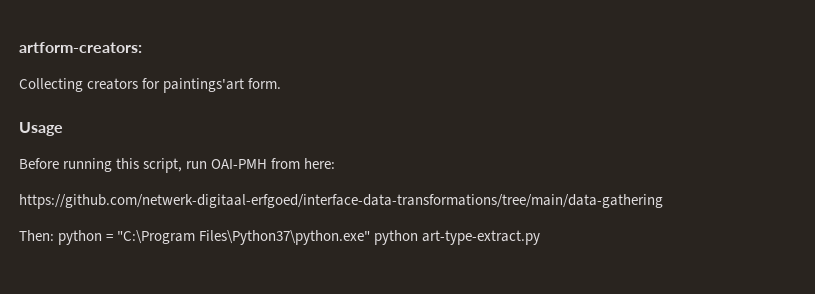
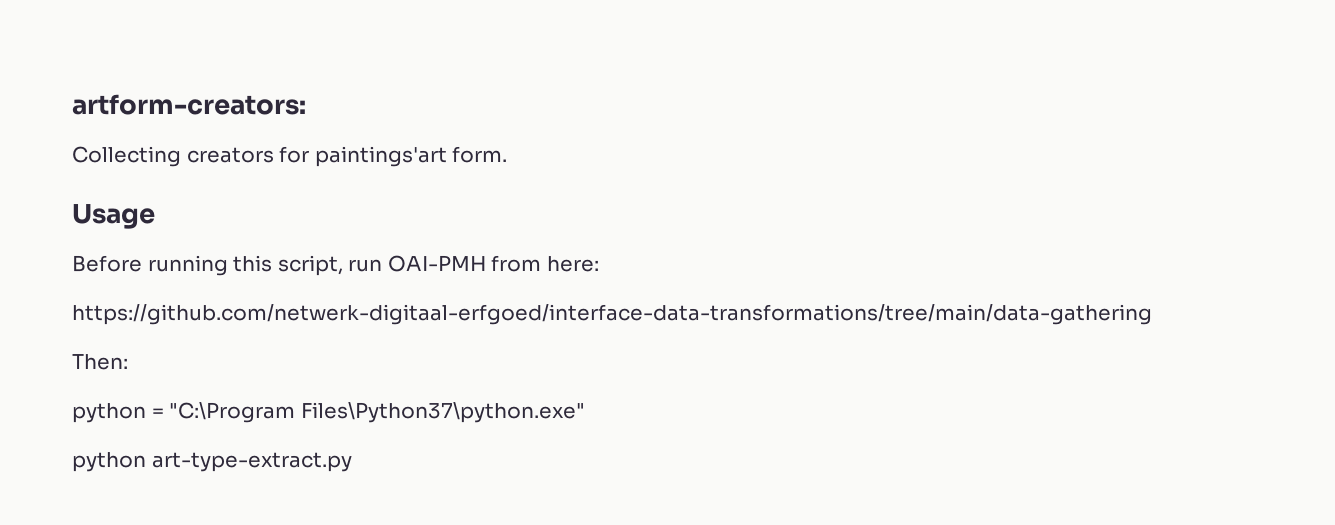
- Then: python = "C:\Program Files\Python37\python.exe" python art-type-extract.py
+ Then:
+ python = "C:\Program Files\Python37\python.exe"
+ python art-type-extract.py

